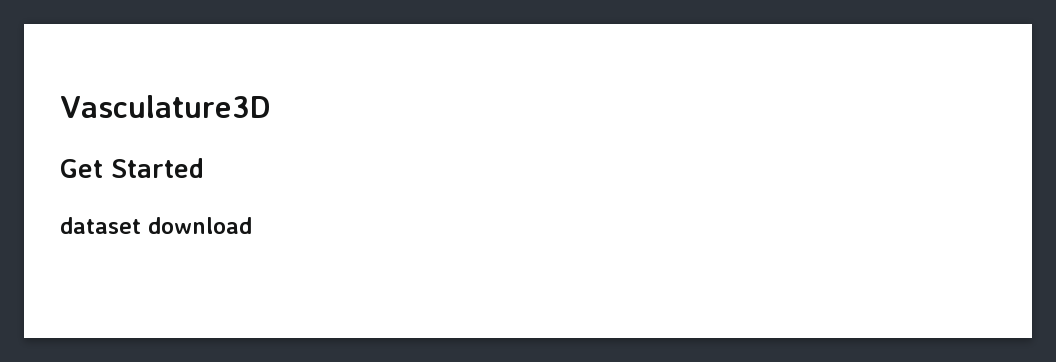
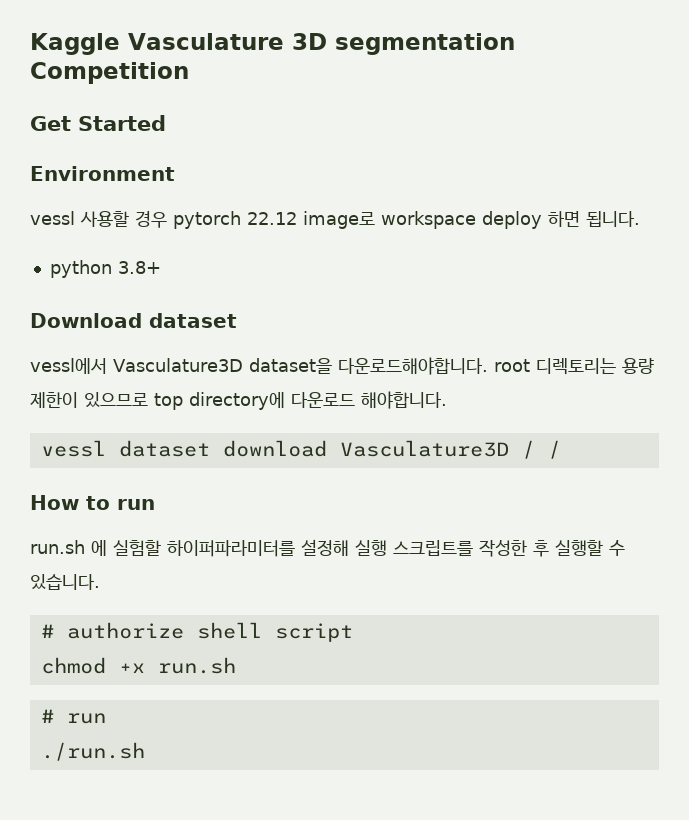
- Vasculature3D
+ Kaggle Vasculature 3D segmentation Competition
  Get Started
- dataset download
+ Environment
+ vessl 사용할 경우 pytorch 22.12 image로 workspace deploy 하면 됩니다.
+ python 3.8+
+ Download dataset
+ vessl에서 Vasculature3D dataset을 다운로드해야합니다. root 디렉토리는 용량 제한이 있으므로 top directory에 다운로드 해야합니다.
+ vessl dataset download Vasculature3D / /
+ How to run
+ run.sh 에 실험할 하이퍼파라미터를 설정해 실행 스크립트를 작성한 후 실행할 수 있습니다.
+ # authorize shell script
+ chmod +x run.sh
+ # run
+ ./run.sh

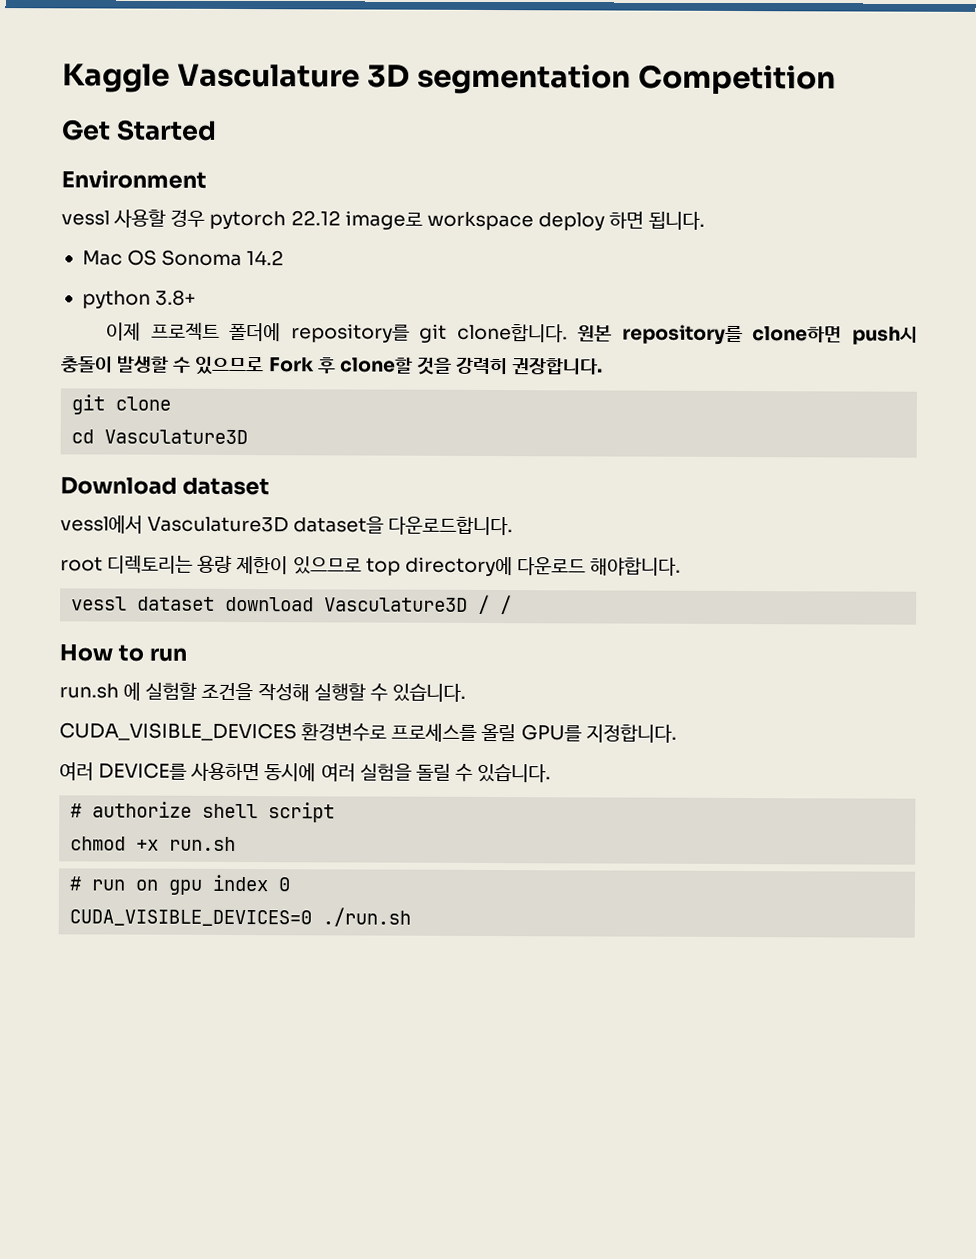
+ Mac OS Sonoma 14.2
  python 3.8+
+ 이제 프로젝트 폴더에 repository를 git clone합니다. 원본 repository를 clone하면 push시 충돌이 발생할 수 있으므로 Fork 후 clone할 것을 강력히 권장합니다.
+ git clone
+ cd Vasculature3D
- vessl에서 Vasculature3D dataset을 다운로드해야합니다. root 디렉토리는 용량 제한이 있으므로 top directory에 다운로드 해야합니다.
+ vessl에서 Vasculature3D dataset을 다운로드합니다.
+ root 디렉토리는 용량 제한이 있으므로 top directory에 다운로드 해야합니다.
- run.sh 에 실험할 하이퍼파라미터를 설정해 실행 스크립트를 작성한 후 실행할 수 있습니다.
+ run.sh 에 실험할 조건을 작성해 실행할 수 있습니다.
+ CUDA_VISIBLE_DEVICES 환경변수로 프로세스를 올릴 GPU를 지정합니다.
+ 여러 DEVICE를 사용하면 동시에 여러 실험을 돌릴 수 있습니다.
- # run
- ./run.sh
+ # run on gpu index 0
+ CUDA_VISIBLE_DEVICES=0 ./run.sh

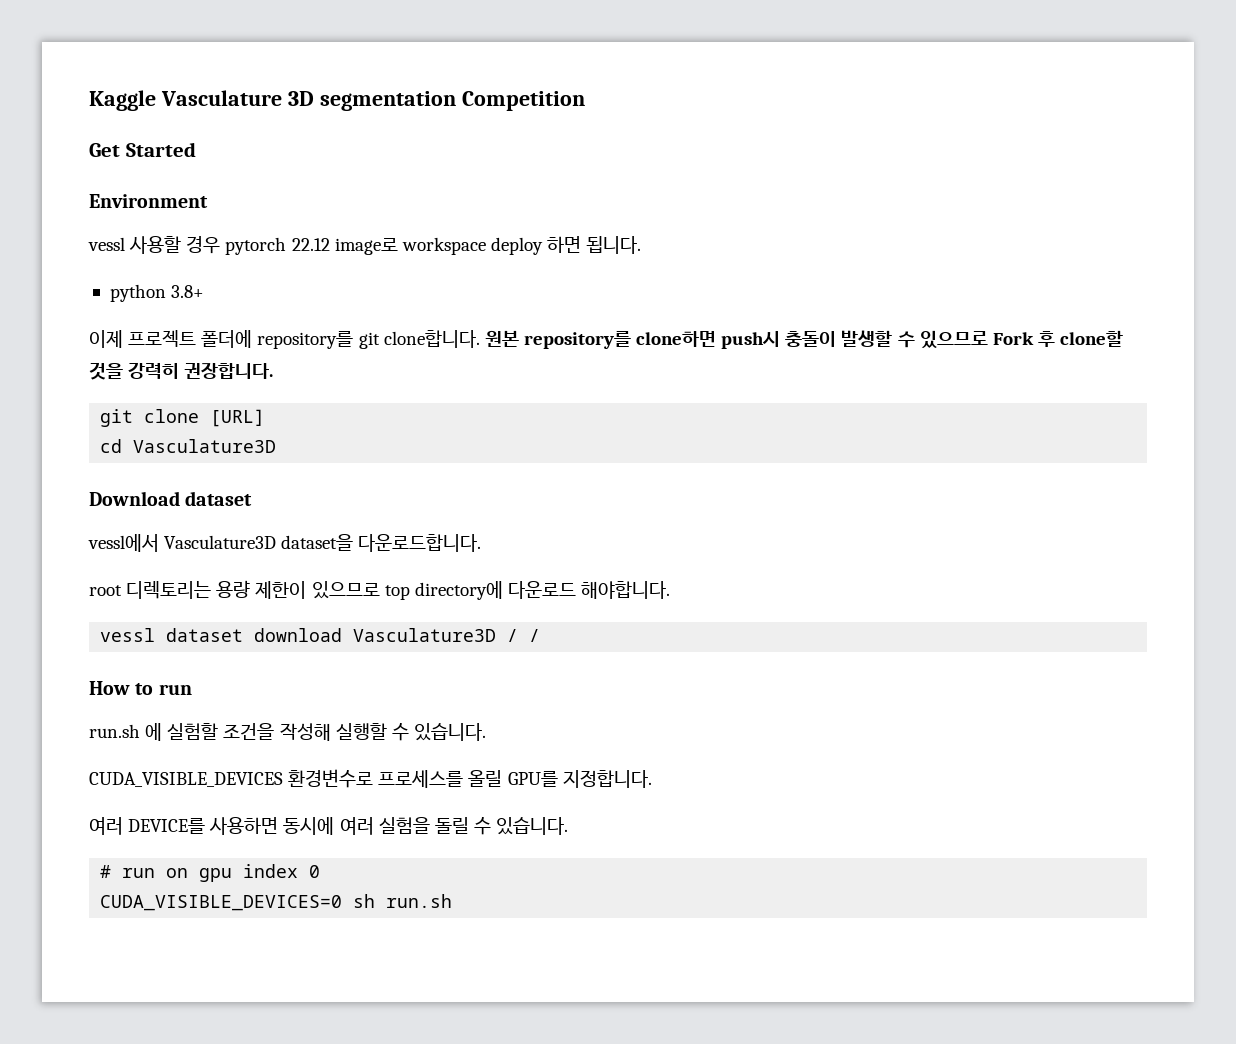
- Mac OS Sonoma 14.2
- git clone
+ git clone [URL]
- # authorize shell script
- chmod +x run.sh
- CUDA_VISIBLE_DEVICES=0 ./run.sh
+ CUDA_VISIBLE_DEVICES=0 sh run.sh

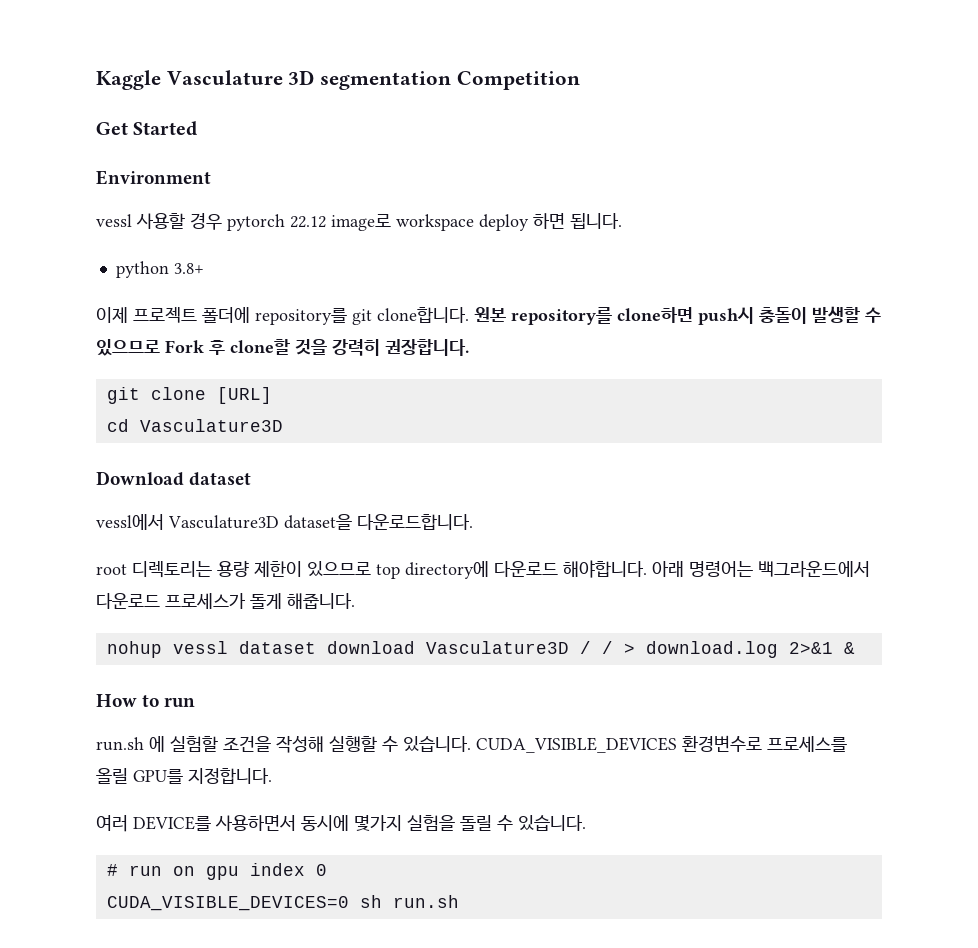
- root 디렉토리는 용량 제한이 있으므로 top directory에 다운로드 해야합니다.
- vessl dataset download Vasculature3D / /
+ root 디렉토리는 용량 제한이 있으므로 top directory에 다운로드 해야합니다. 아래 명령어는 백그라운드에서 다운로드 프로세스가 돌게 해줍니다.
+ nohup vessl dataset download Vasculature3D / / > download.log 2>&1 &
- run.sh 에 실험할 조건을 작성해 실행할 수 있습니다.
- CUDA_VISIBLE_DEVICES 환경변수로 프로세스를 올릴 GPU를 지정합니다.
+ run.sh 에 실험할 조건을 작성해 실행할 수 있습니다. CUDA_VISIBLE_DEVICES 환경변수로 프로세스를 올릴 GPU를 지정합니다.
- 여러 DEVICE를 사용하면 동시에 여러 실험을 돌릴 수 있습니다.
+ 여러 DEVICE를 사용하면서 동시에 몇가지 실험을 돌릴 수 있습니다.

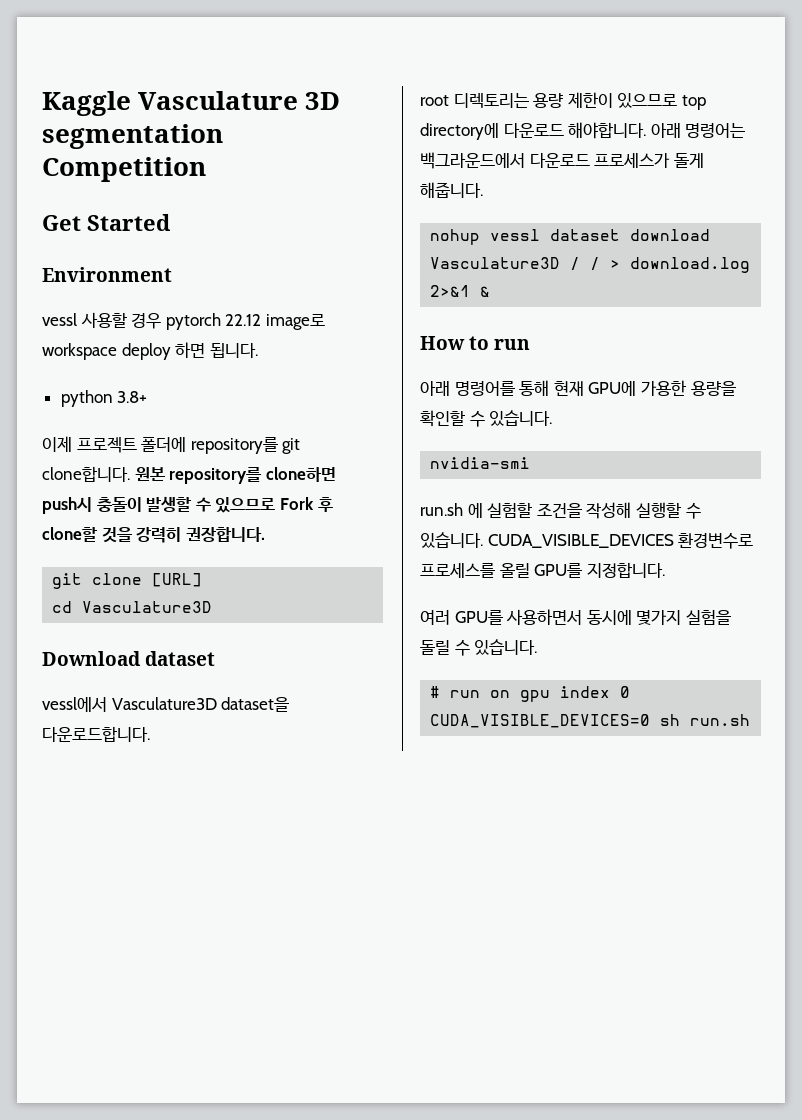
+ 아래 명령어를 통해 현재 GPU에 가용한 용량을 확인할 수 있습니다.
+ nvidia-smi
- 여러 DEVICE를 사용하면서 동시에 몇가지 실험을 돌릴 수 있습니다.
+ 여러 GPU를 사용하면서 동시에 몇가지 실험을 돌릴 수 있습니다.

